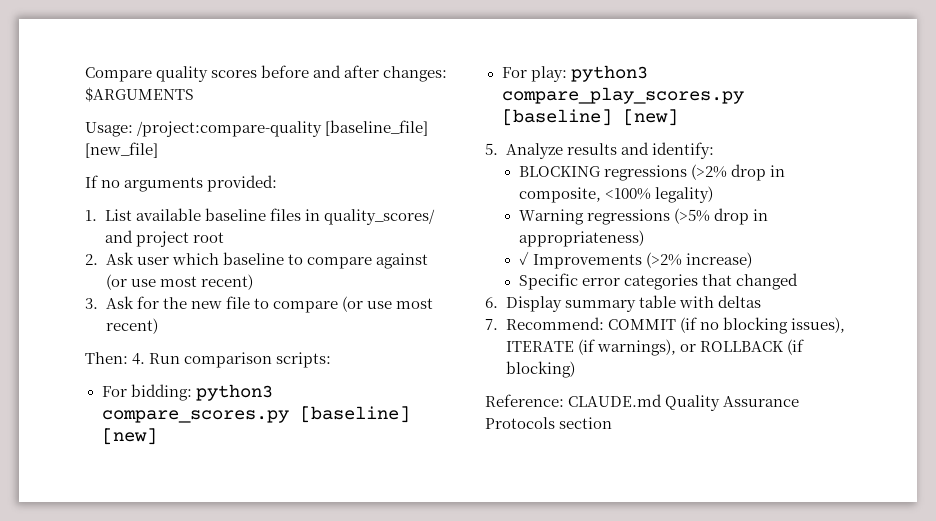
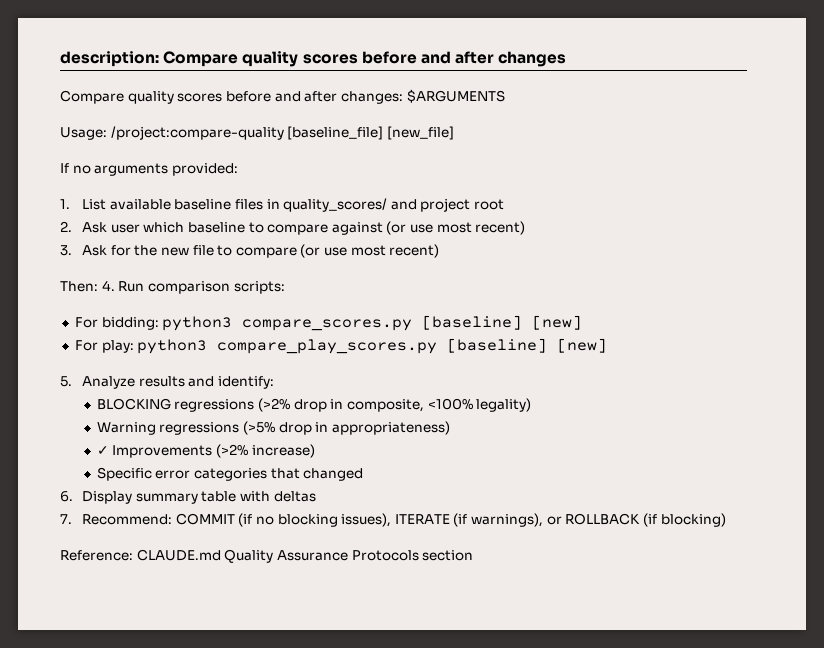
+ description: Compare quality scores before and after changes

